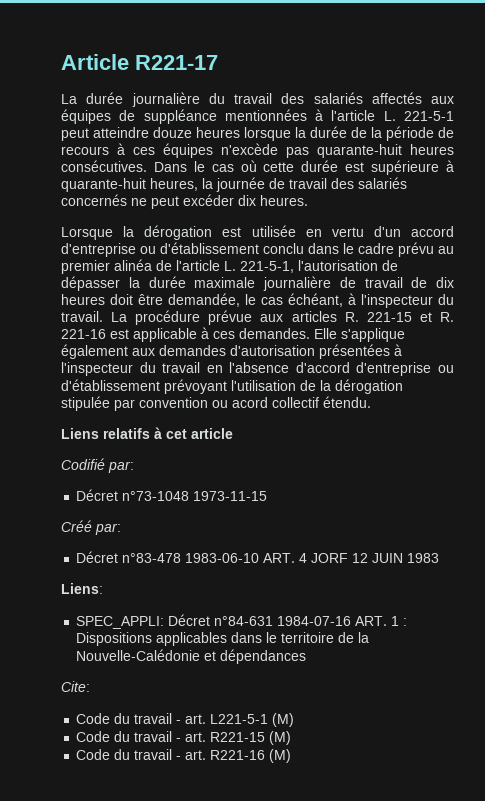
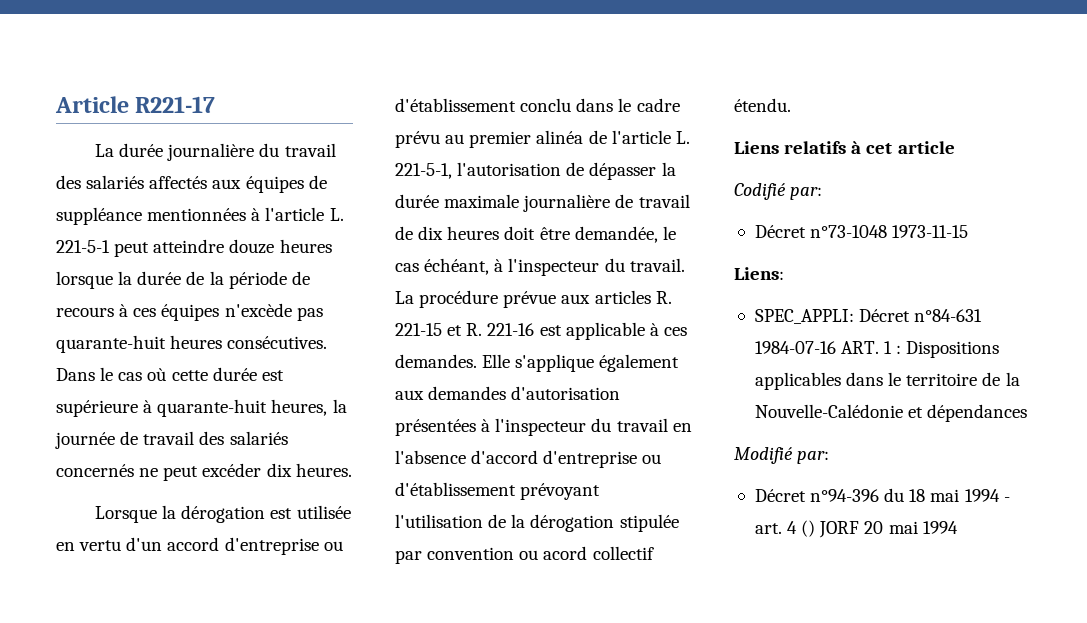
- Créé par:
- Décret n°83-478 1983-06-10 ART. 4 JORF 12 JUIN 1983
- Cite:
- Code du travail - art. L221-5-1 (M)
- Code du travail - art. R221-15 (M)
- Code du travail - art. R221-16 (M)
+ Modifié par:
+ Décret n°94-396 du 18 mai 1994 - art. 4 () JORF 20 mai 1994

